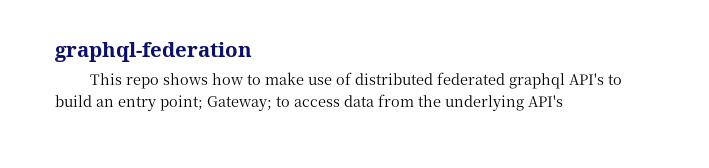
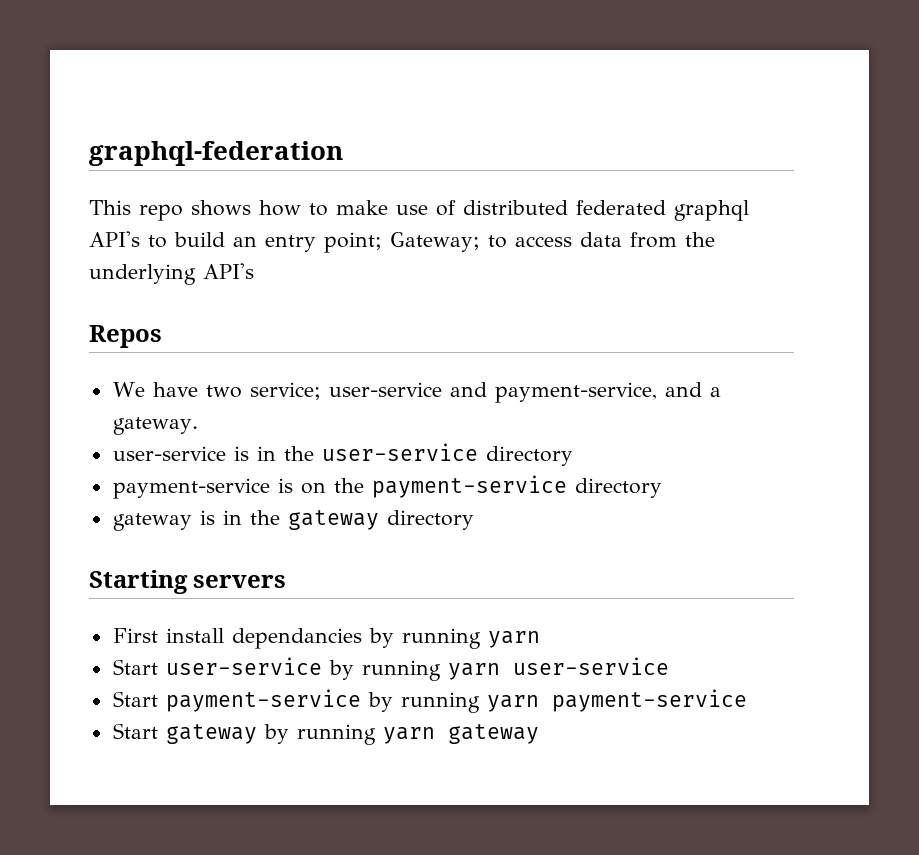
+ Repos
+ We have two service; user-service and payment-service, and a gateway.
+ user-service is in the user-service directory
+ payment-service is on the payment-service directory
+ gateway is in the gateway directory
+ Starting servers
+ First install dependancies by running yarn
+ Start user-service by running yarn user-service
+ Start payment-service by running yarn payment-service
+ Start gateway by running yarn gateway

